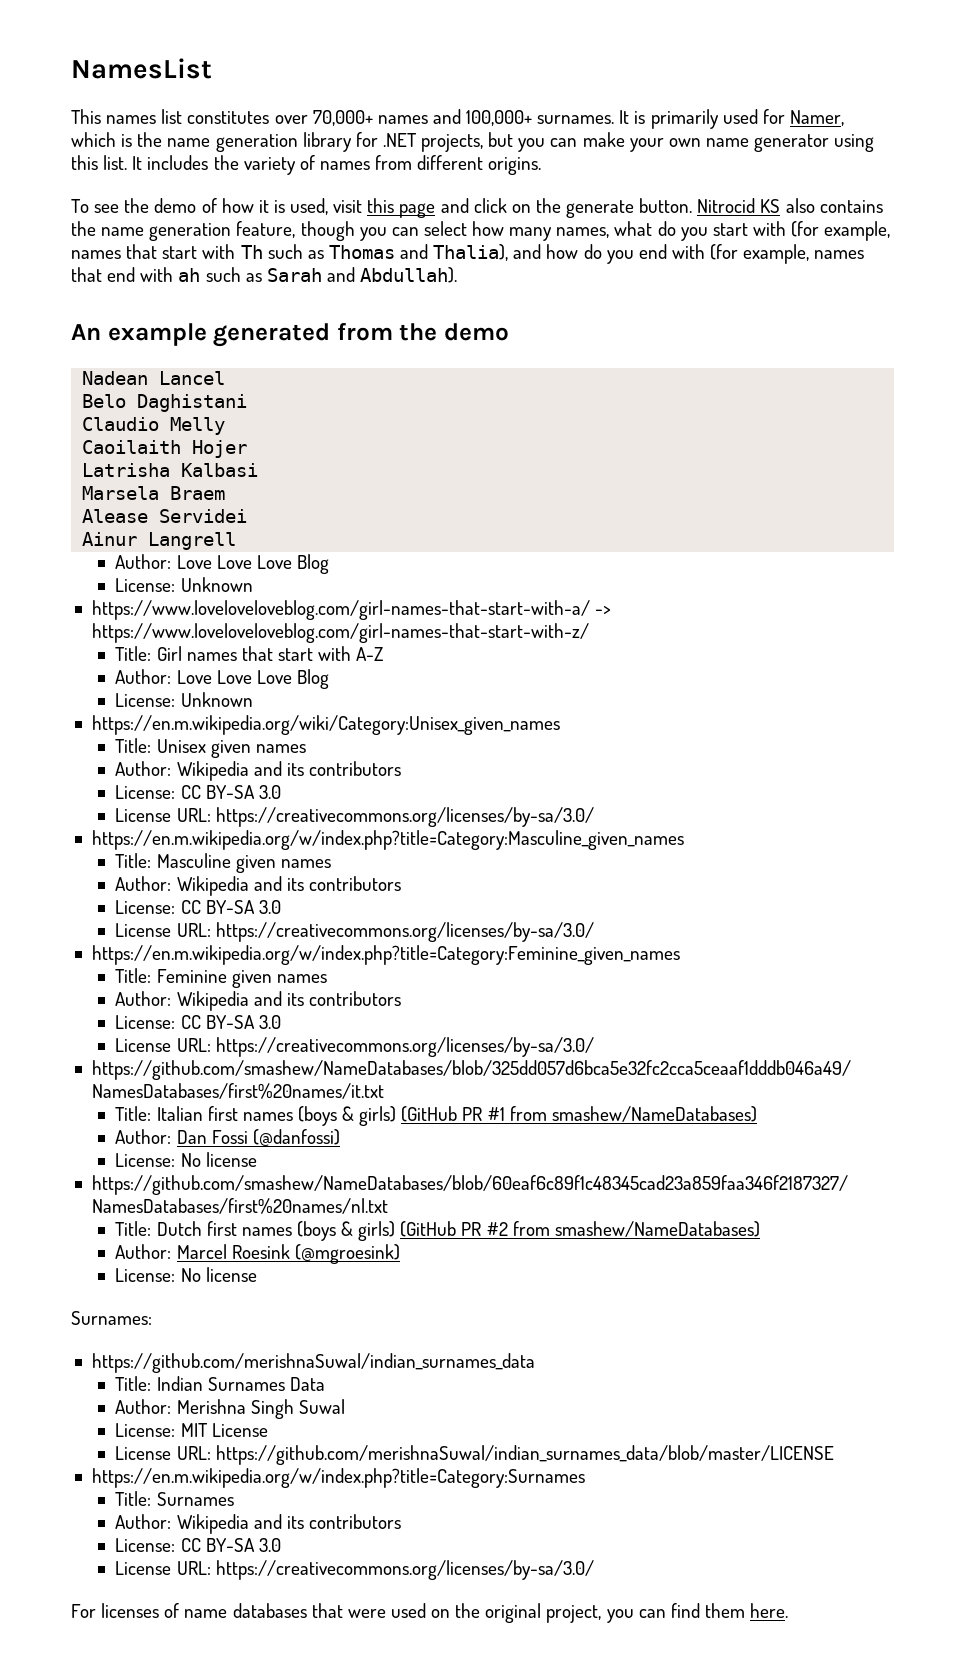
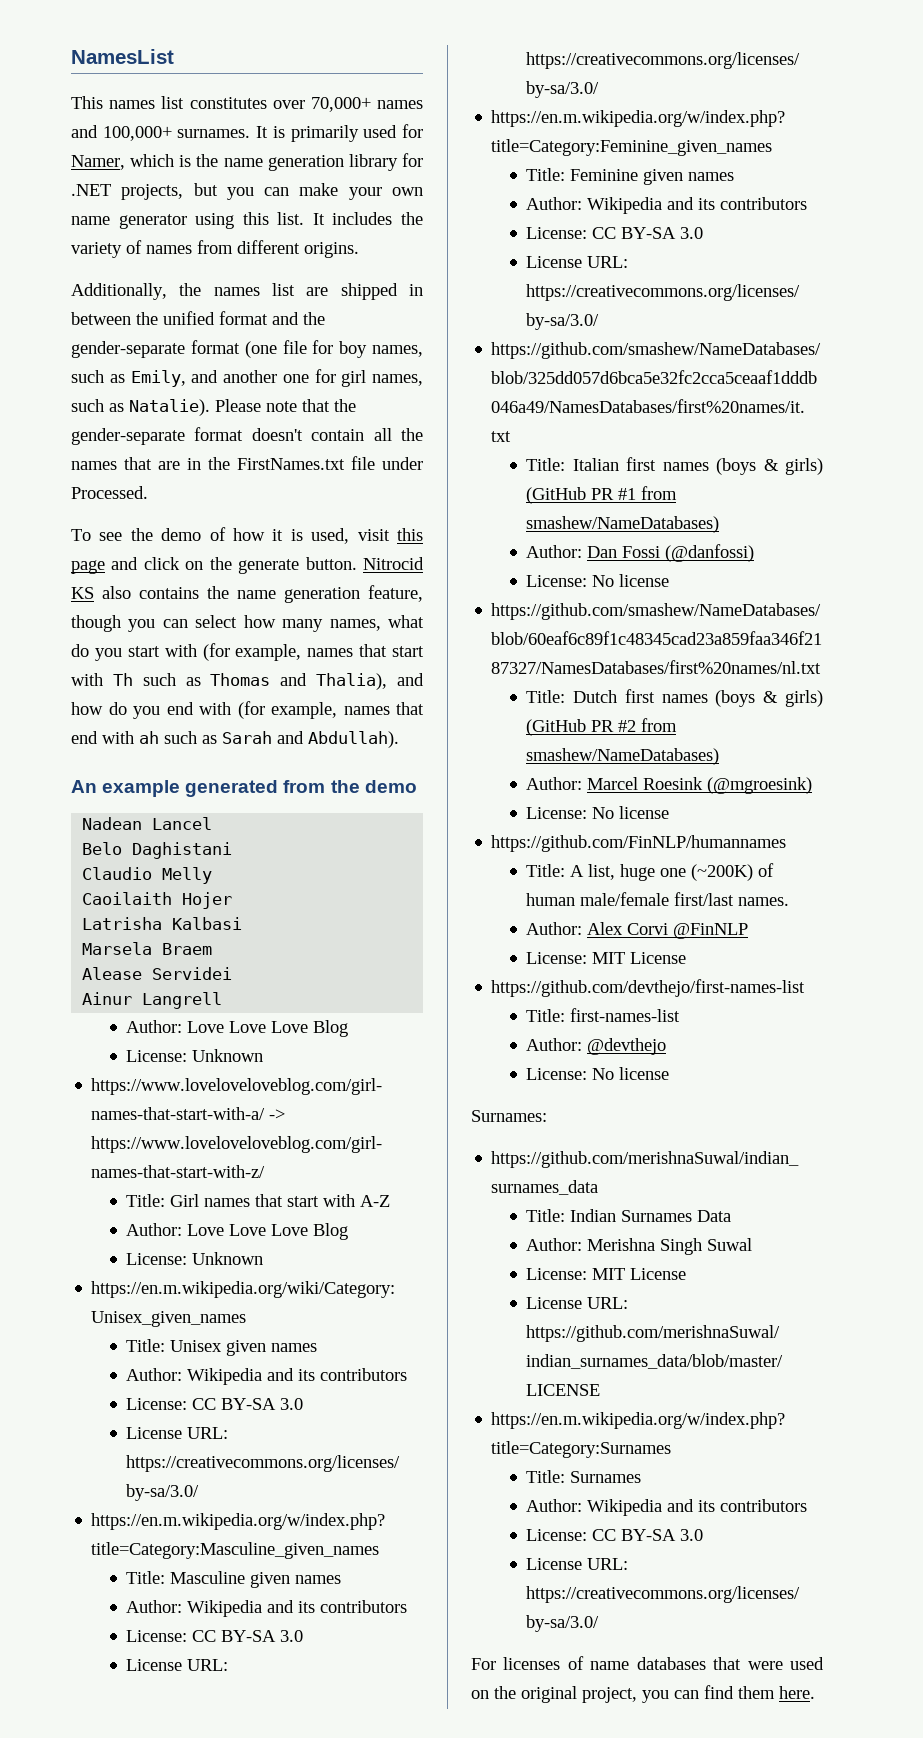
+ Additionally, the names list are shipped in between the unified format and the gender-separate format (one file for boy names, such as Emily, and another one for girl names, such as Natalie). Please note that the gender-separate format doesn't contain all the names that are in the FirstNames.txt file under Processed.
+ https://github.com/FinNLP/humannames
+ Title: A list, huge one (~200K) of human male/female first/last names.
+ Author: Alex Corvi @FinNLP
+ License: MIT License
+ https://github.com/devthejo/first-names-list
+ Title: first-names-list
+ Author: @devthejo
+ License: No license

